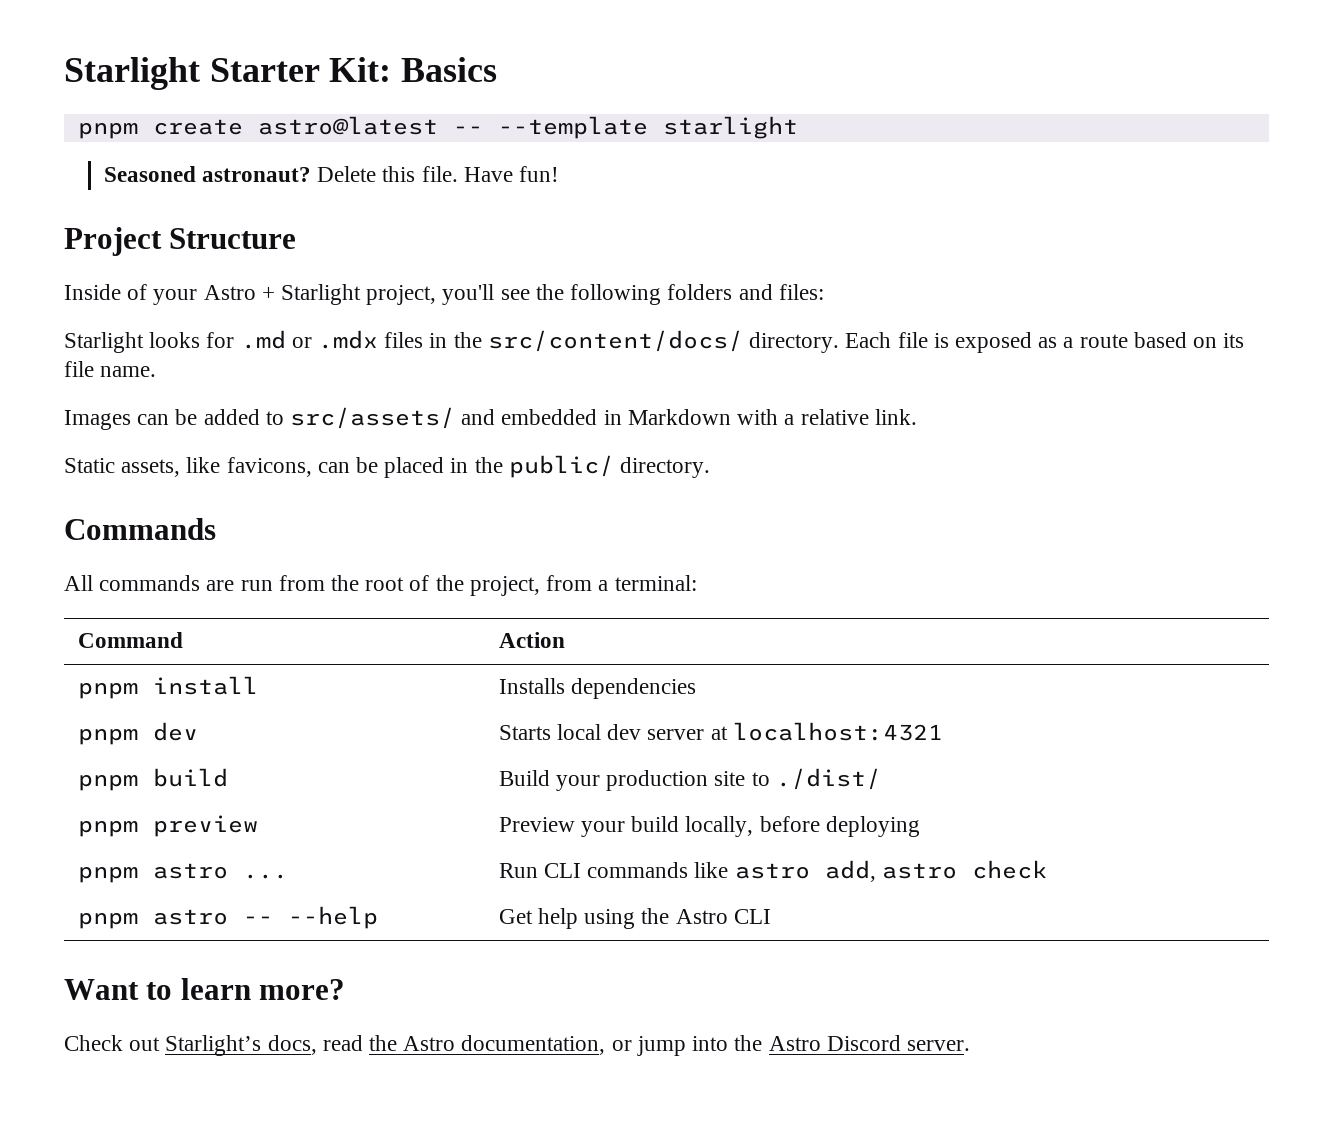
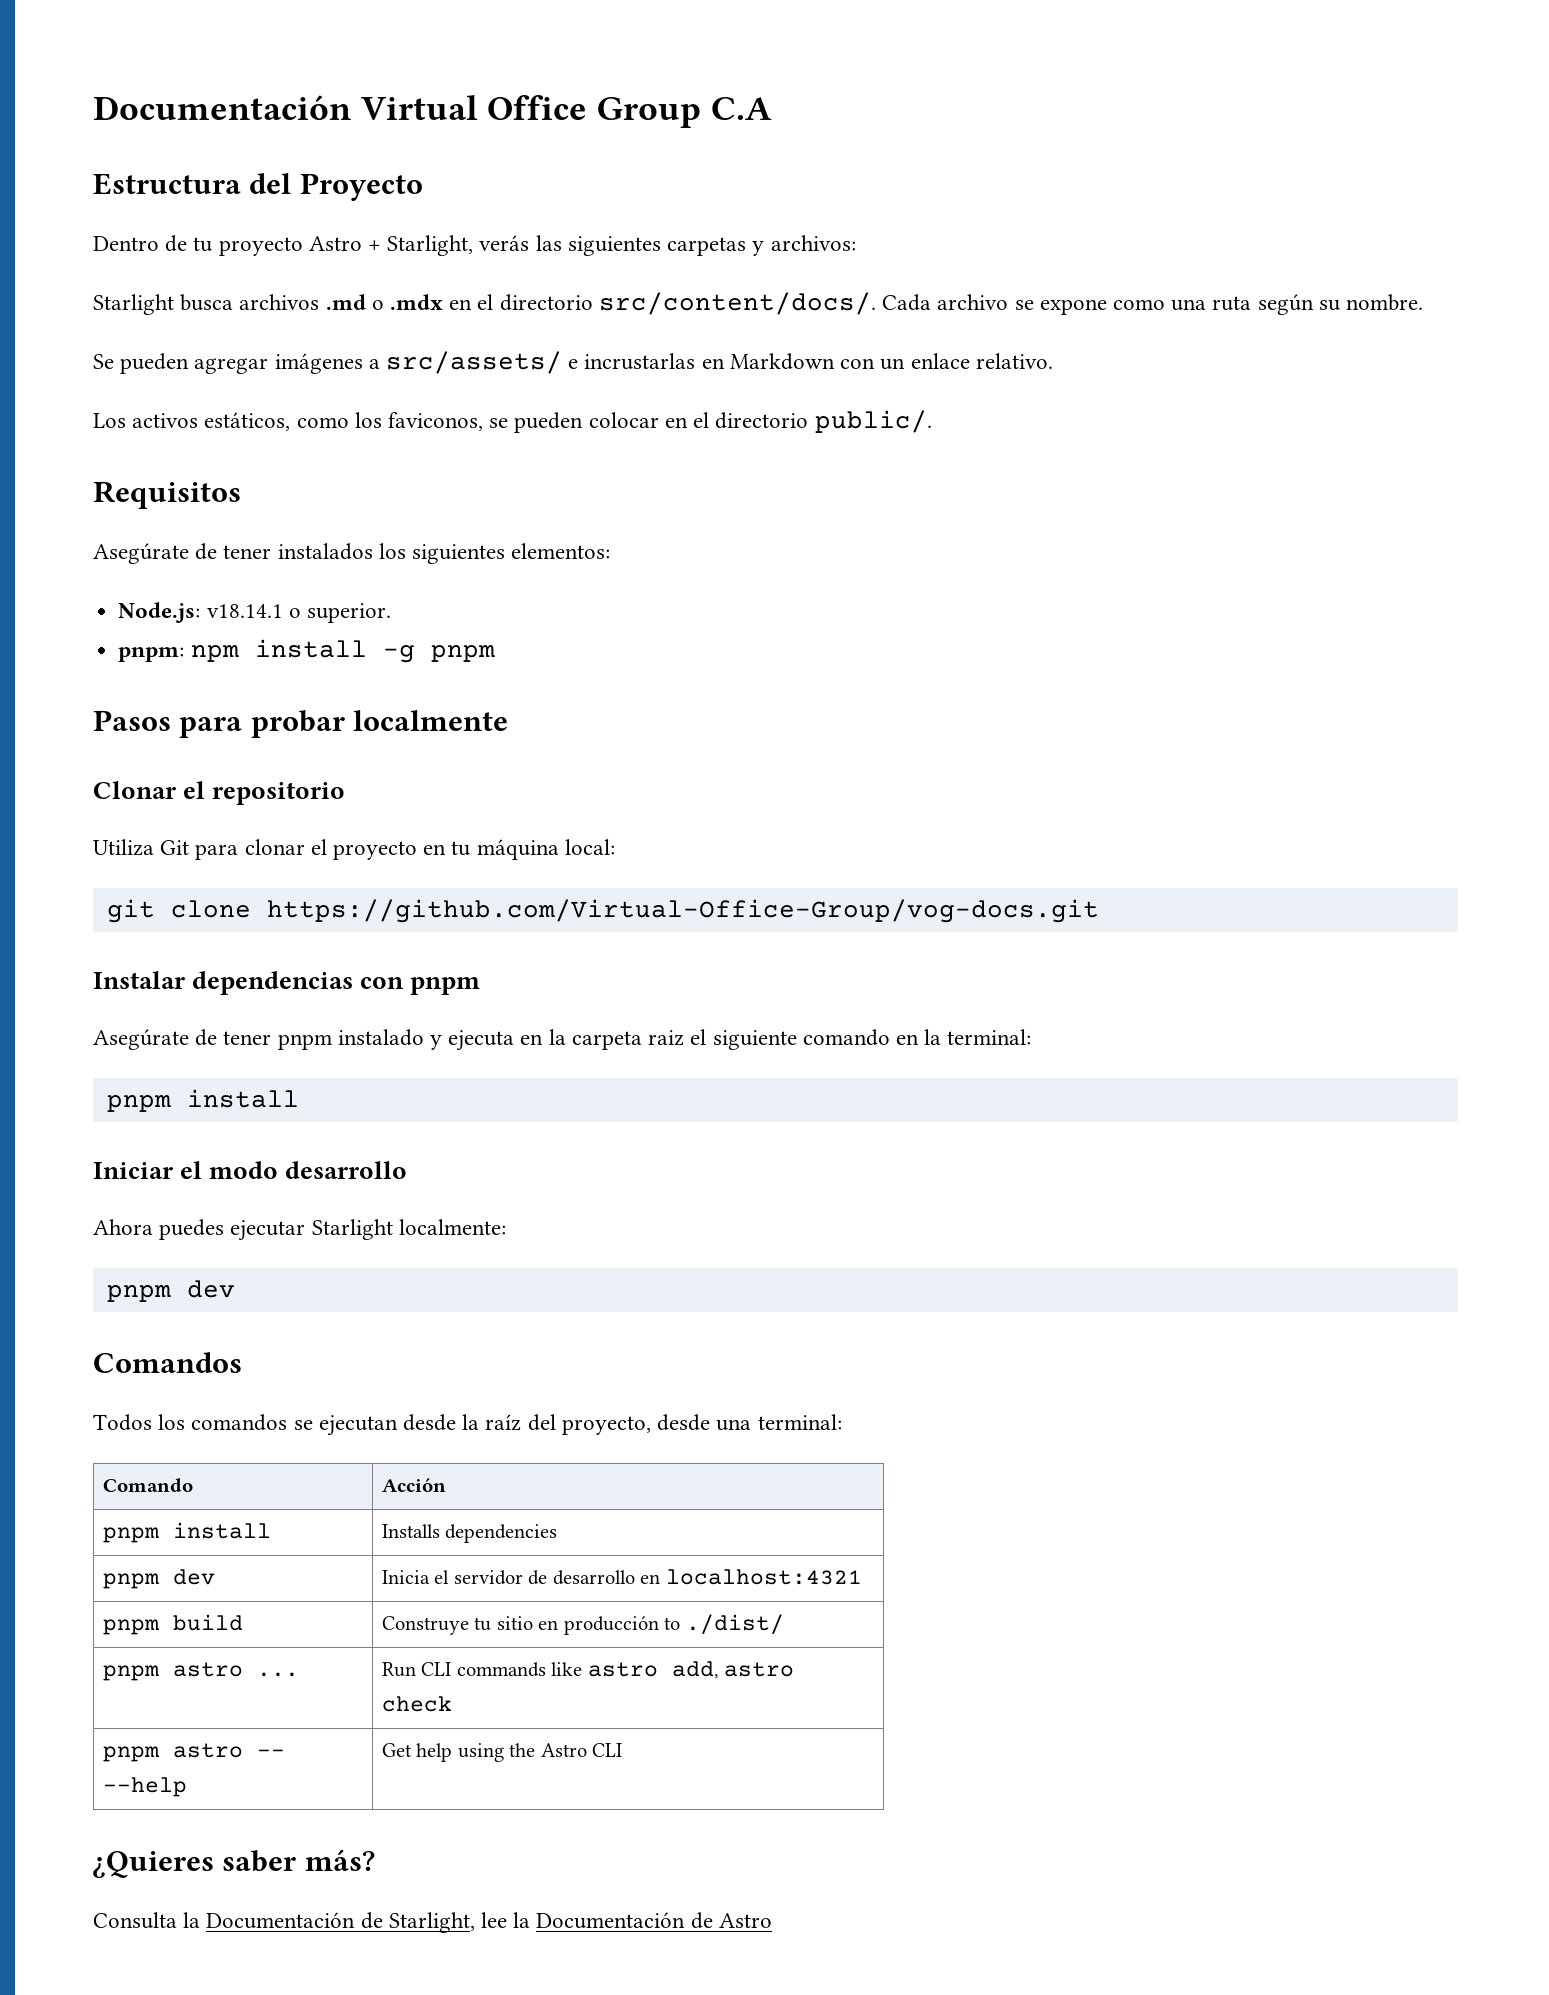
- Starlight Starter Kit: Basics
- pnpm create astro@latest -- --template starlight
- Seasoned astronaut? Delete this file. Have fun!
- Project Structure
- Inside of your Astro + Starlight project, you'll see the following folders and files:
- Starlight looks for .md or .mdx files in the src/content/docs/ directory. Each file is exposed as a route based on its file name.
- Images can be added to src/assets/ and embedded in Markdown with a relative link.
- Static assets, like favicons, can be placed in the public/ directory.
- Commands
- All commands are run from the root of the project, from a terminal:
- Command | Action
+ Documentación Virtual Office Group C.A
+ Estructura del Proyecto
+ Dentro de tu proyecto Astro + Starlight, verás las siguientes carpetas y archivos:
+ Starlight busca archivos .md o .mdx en el directorio src/content/docs/. Cada archivo se expone como una ruta según su nombre.
+ Se pueden agregar imágenes a src/assets/ e incrustarlas en Markdown con un enlace relativo.
+ Los activos estáticos, como los faviconos, se pueden colocar en el directorio public/.
+ Requisitos
+ Asegúrate de tener instalados los siguientes elementos:
+ Node.js: v18.14.1 o superior.
+ pnpm: npm install -g pnpm
+ Pasos para probar localmente
+ Clonar el repositorio
+ Utiliza Git para clonar el proyecto en tu máquina local:
+ git clone https://github.com/Virtual-Office-Group/vog-docs.git
+ Instalar dependencias con pnpm
+ Asegúrate de tener pnpm instalado y ejecuta en la carpeta raiz el siguiente comando en la terminal:
+ pnpm install
+ Iniciar el modo desarrollo
+ Ahora puedes ejecutar Starlight localmente:
+ pnpm dev
+ Comandos
+ Todos los comandos se ejecutan desde la raíz del proyecto, desde una terminal:
+ Comando | Acción
- pnpm dev | Starts local dev server at localhost:4321
- pnpm build | Build your production site to ./dist/
- pnpm preview | Preview your build locally, before deploying
+ pnpm dev | Inicia el servidor de desarrollo en localhost:4321
+ pnpm build | Construye tu sitio en producción to ./dist/
- Want to learn more?
- Check out Starlight’s docs, read the Astro documentation, or jump into the Astro Discord server.
+ ¿Quieres saber más?
+ Consulta la Documentación de Starlight, lee la Documentación de Astro

